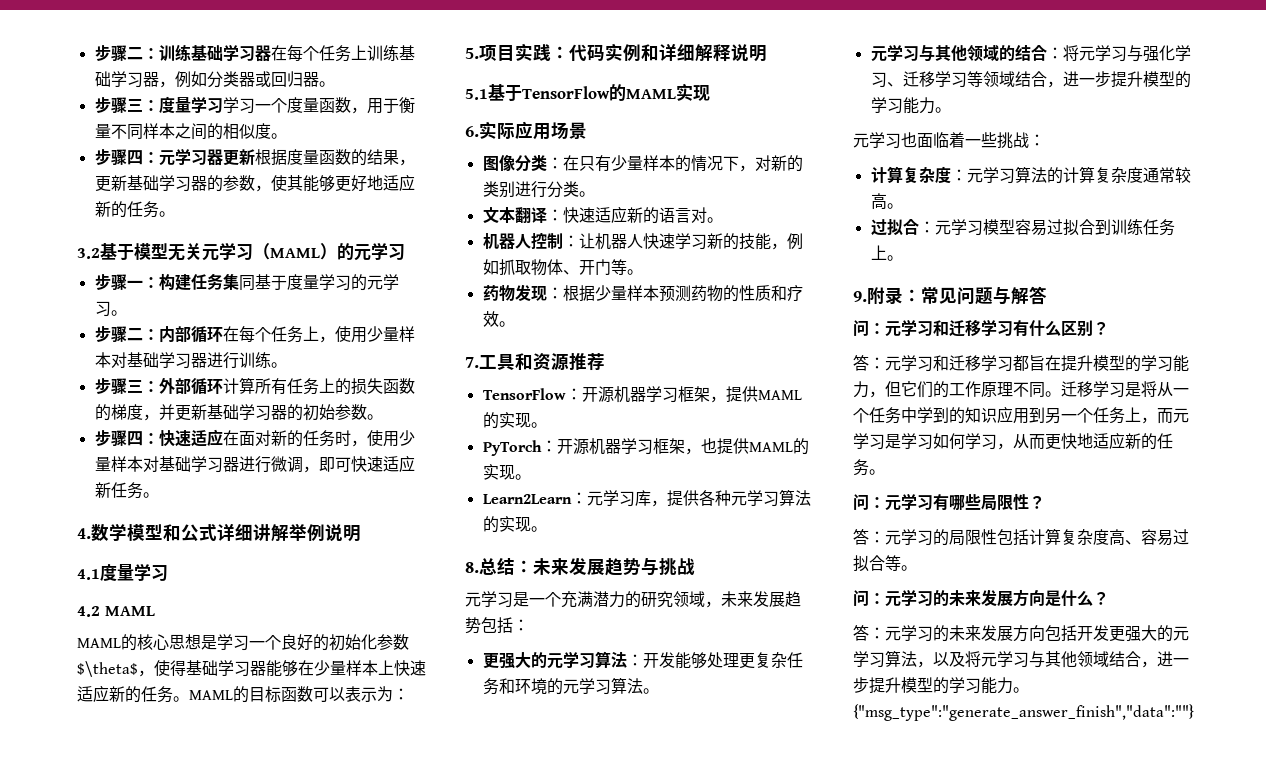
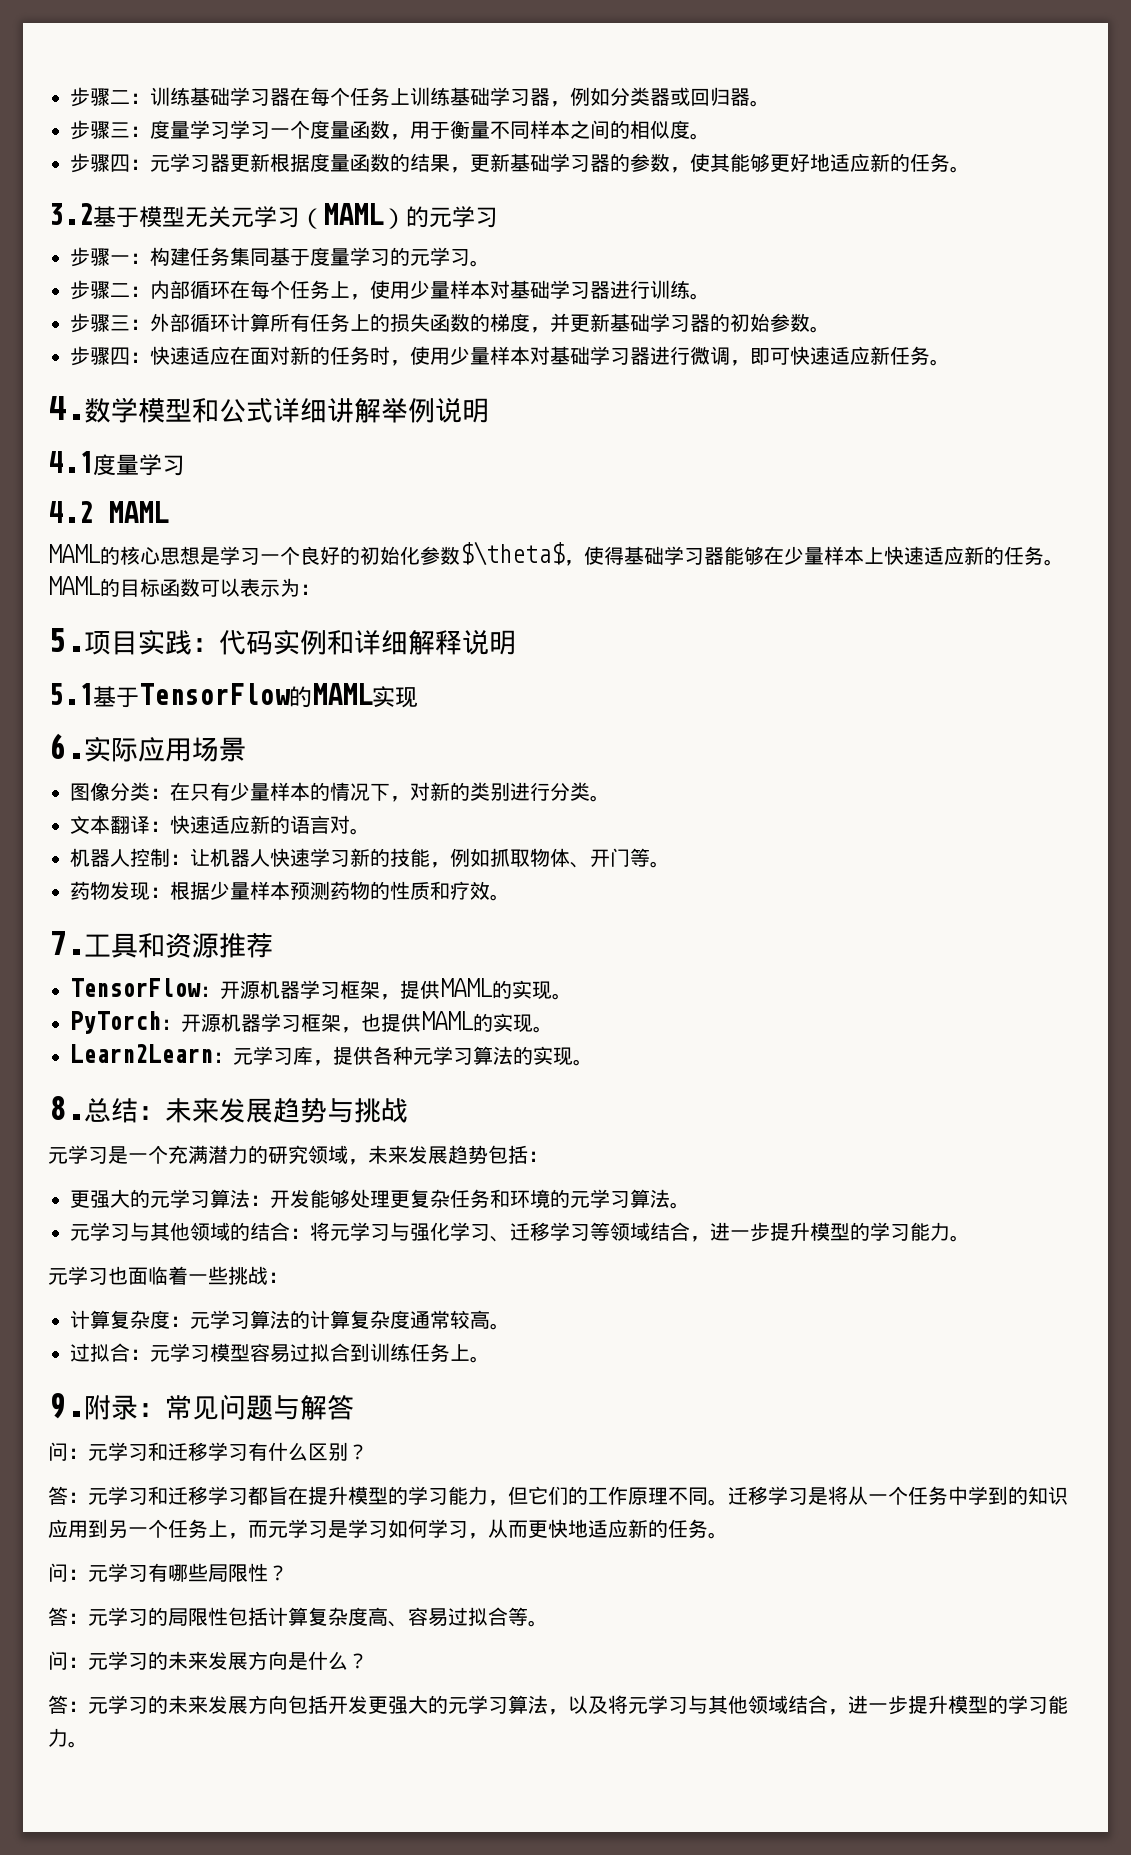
- {"msg_type":"generate_answer_finish","data":""}

